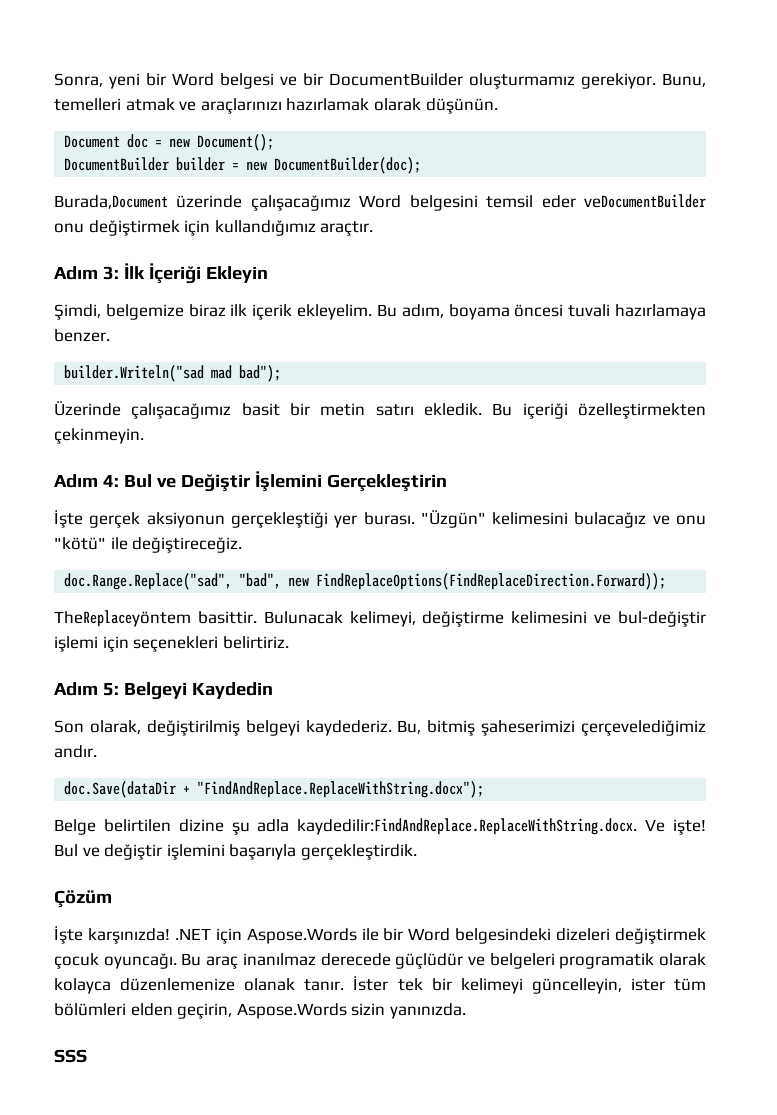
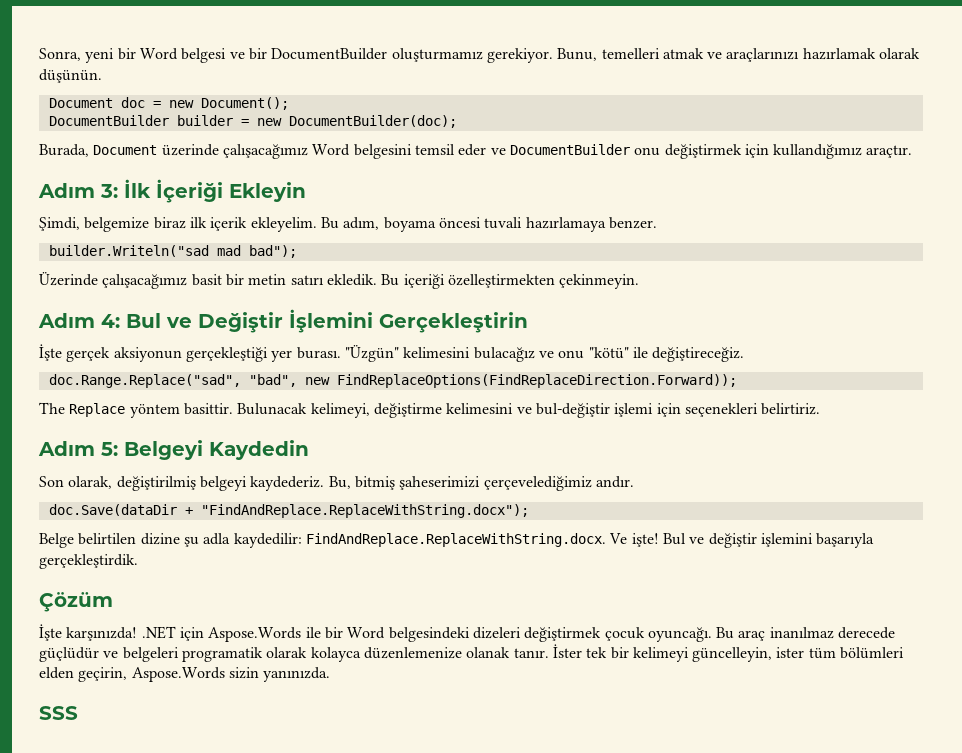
- Burada,Document üzerinde çalışacağımız Word belgesini temsil eder veDocumentBuilder onu değiştirmek için kullandığımız araçtır.
+ Burada, Document üzerinde çalışacağımız Word belgesini temsil eder ve DocumentBuilder onu değiştirmek için kullandığımız araçtır.
- TheReplaceyöntem basittir.
+ The Replace yöntem basittir.
- Belge belirtilen dizine şu adla kaydedilir:FindAndReplace.ReplaceWithString.docx. Ve işte!
+ Belge belirtilen dizine şu adla kaydedilir: FindAndReplace.ReplaceWithString.docx. Ve işte!

